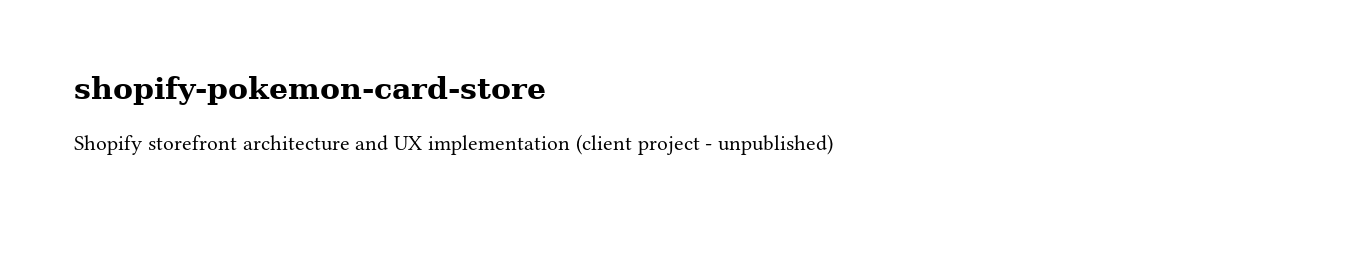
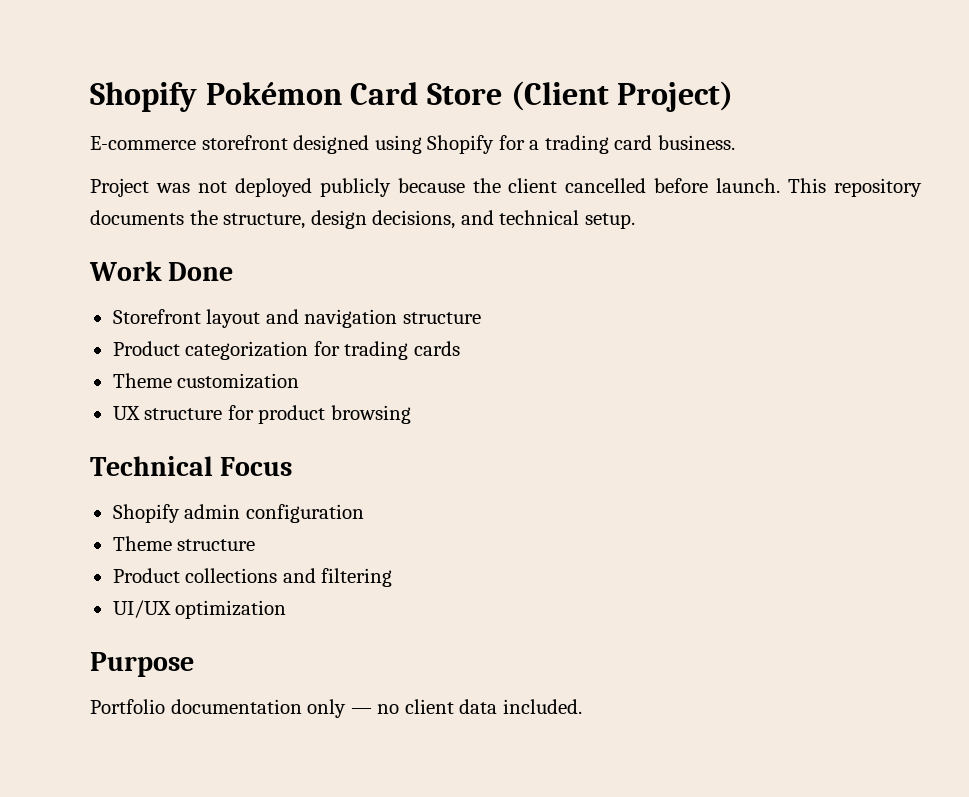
- shopify-pokemon-card-store
- Shopify storefront architecture and UX implementation (client project - unpublished)
+ Shopify Pokémon Card Store (Client Project)
+ E-commerce storefront designed using Shopify for a trading card business.
+ Project was not deployed publicly because the client cancelled before launch. This repository documents the structure, design decisions, and technical setup.
+ Work Done
+ Storefront layout and navigation structure
+ Product categorization for trading cards
+ Theme customization
+ UX structure for product browsing
+ Technical Focus
+ Shopify admin configuration
+ Theme structure
+ Product collections and filtering
+ UI/UX optimization
+ Purpose
+ Portfolio documentation only — no client data included.

